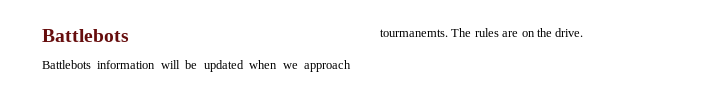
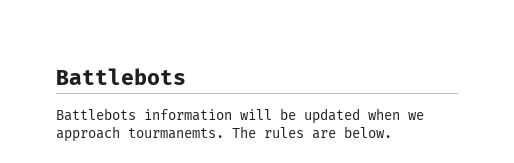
- The rules are on the drive.
+ The rules are below.

